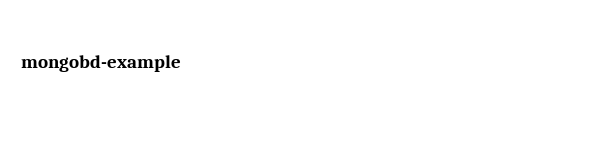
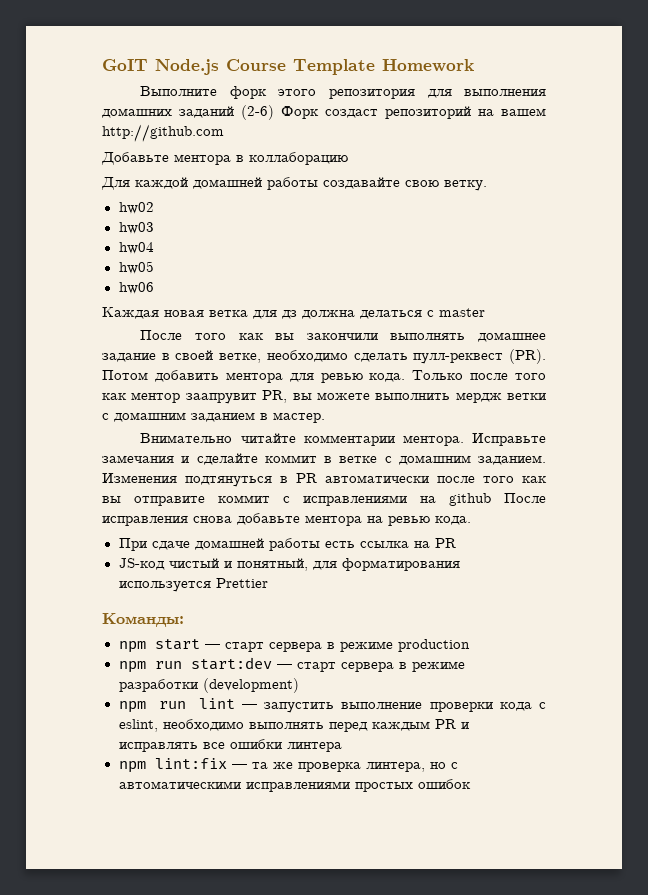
- mongobd-example
+ GoIT Node.js Course Template Homework
+ Выполните форк этого репозитория для выполнения домашних заданий (2-6) Форк создаст репозиторий на вашем http://github.com
+ Добавьте ментора в коллаборацию
+ Для каждой домашней работы создавайте свою ветку.
+ hw02
+ hw03
+ hw04
+ hw05
+ hw06
+ Каждая новая ветка для дз должна делаться с master
+ После того как вы закончили выполнять домашнее задание в своей ветке, необходимо сделать пулл-реквест (PR). Потом добавить ментора для ревью кода. Только после того как ментор заапрувит PR, вы можете выполнить мердж ветки с домашним заданием в мастер.
+ Внимательно читайте комментарии ментора. Исправьте замечания и сделайте коммит в ветке с домашним заданием. Изменения подтянуться в PR автоматически после того как вы отправите коммит с исправлениями на github После исправления снова добавьте ментора на ревью кода.
+ При сдаче домашней работы есть ссылка на PR
+ JS-код чистый и понятный, для форматирования используется Prettier
+ Команды:
+ npm start — старт сервера в режиме production
+ npm run start:dev — старт сервера в режиме разработки (development)
+ npm run lint — запустить выполнение проверки кода с eslint, необходимо выполнять перед каждым PR и исправлять все ошибки линтера
+ npm lint:fix — та же проверка линтера, но с автоматическими исправлениями простых ошибок

